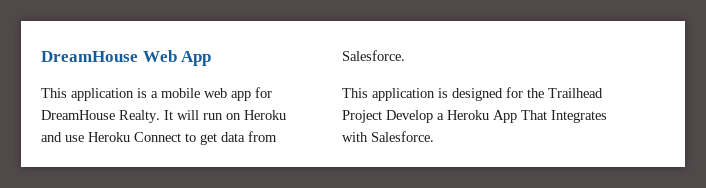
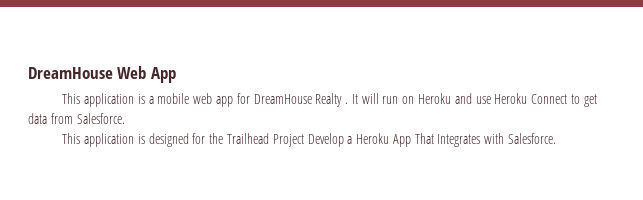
- This application is a mobile web app for DreamHouse Realty.
+ This application is a mobile web app for DreamHouse Realty .

